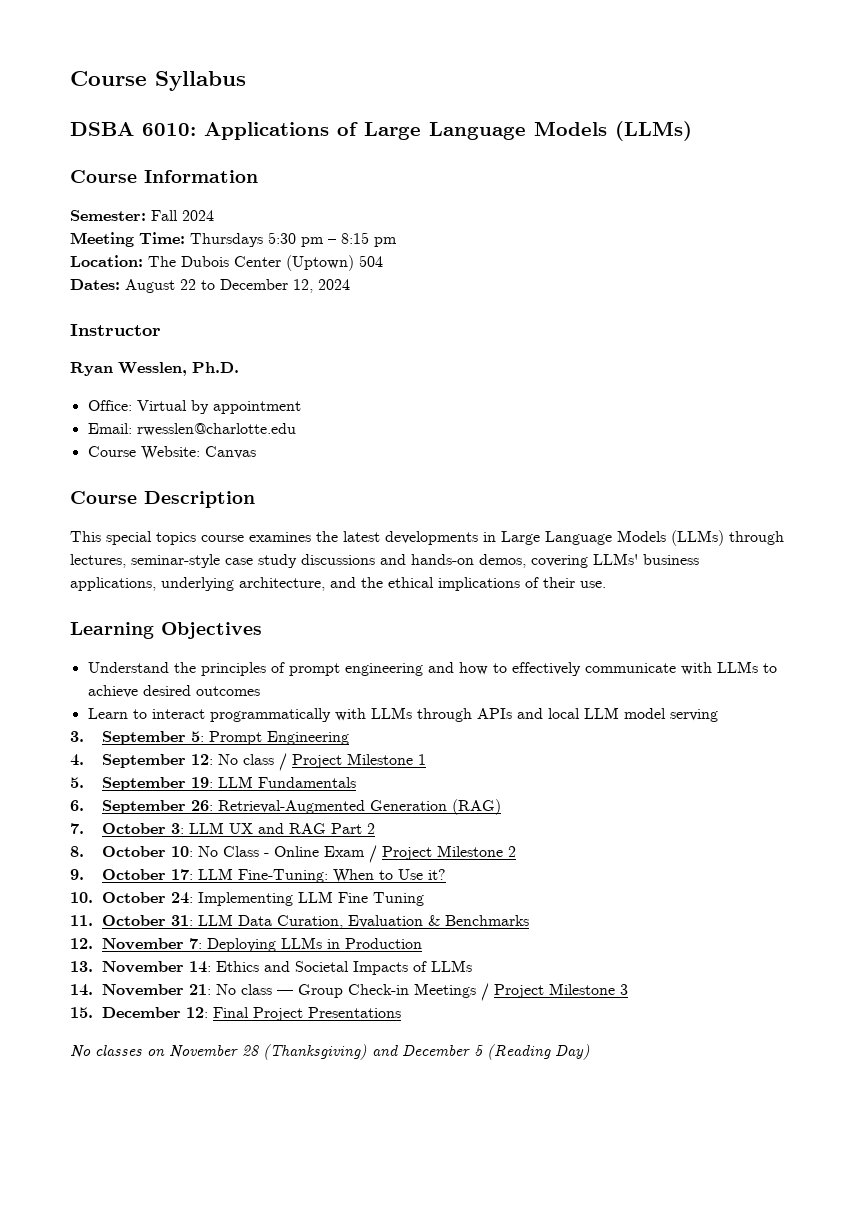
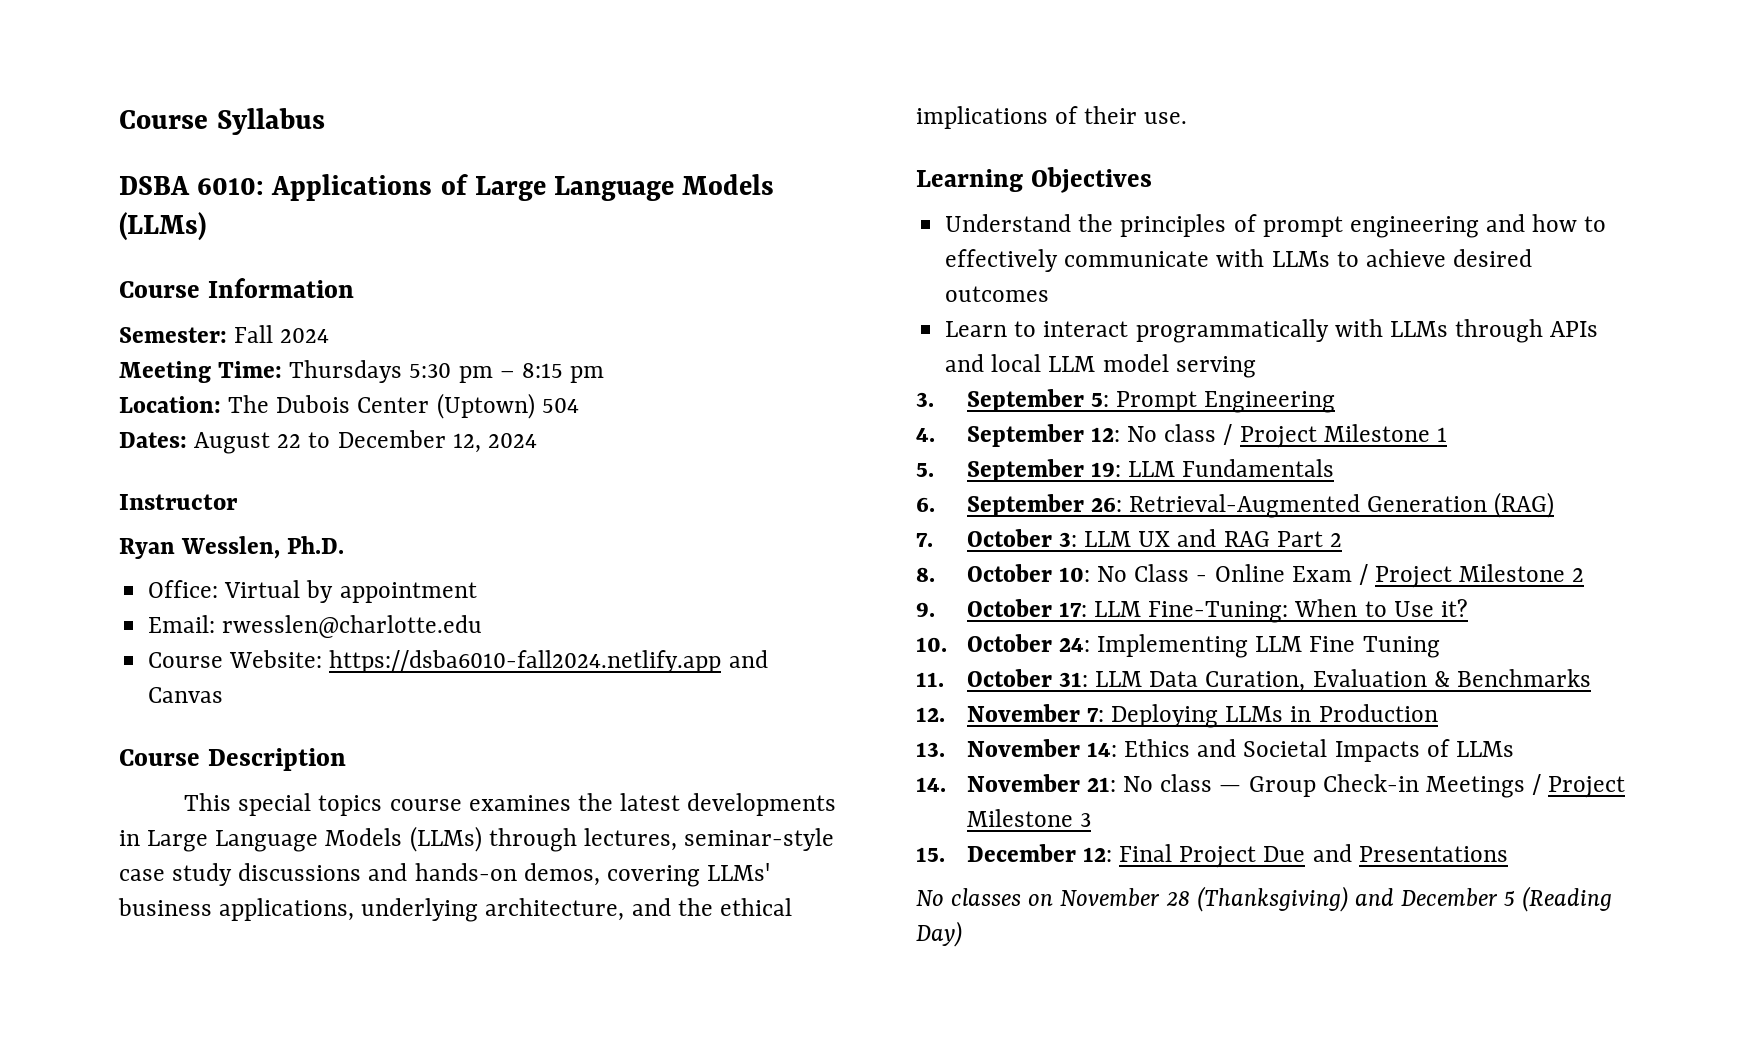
- Course Website: Canvas
+ Course Website: https://dsba6010-fall2024.netlify.app and Canvas
- 15. December 12: Final Project Presentations
+ 15. December 12: Final Project Due and Presentations

